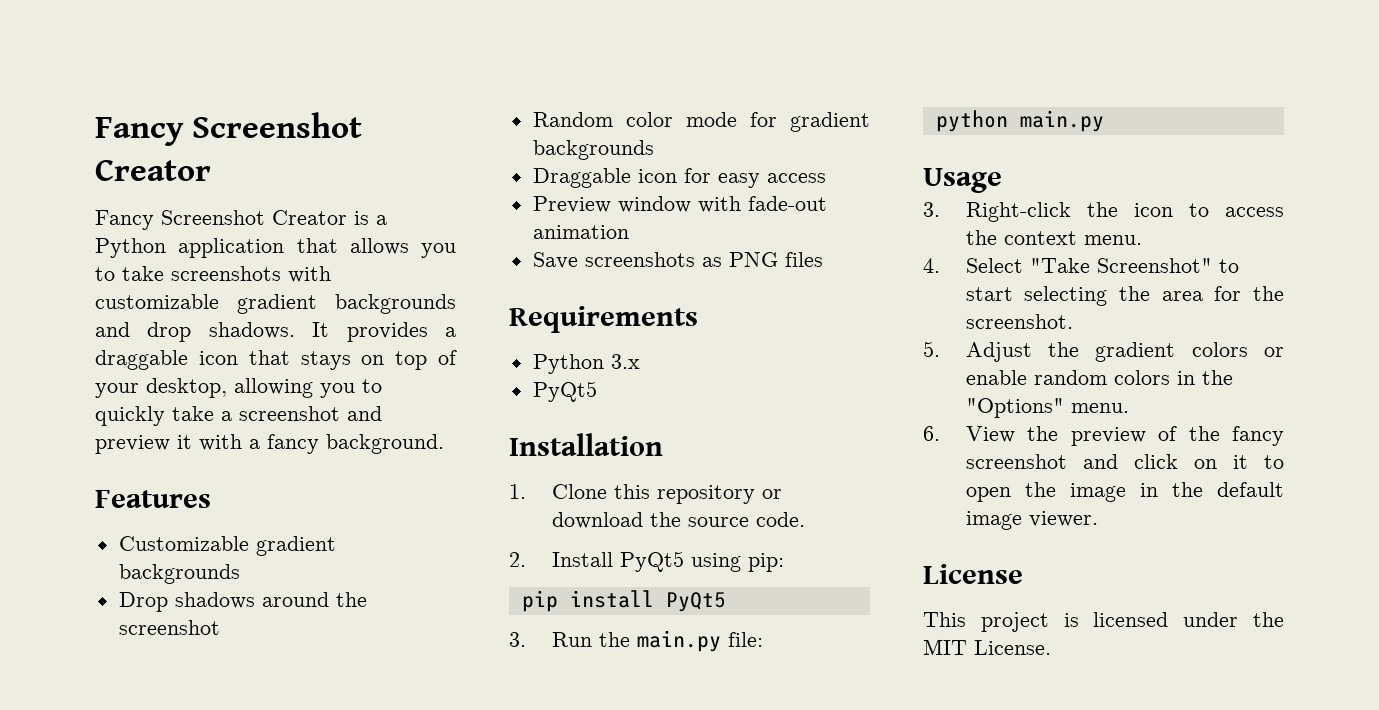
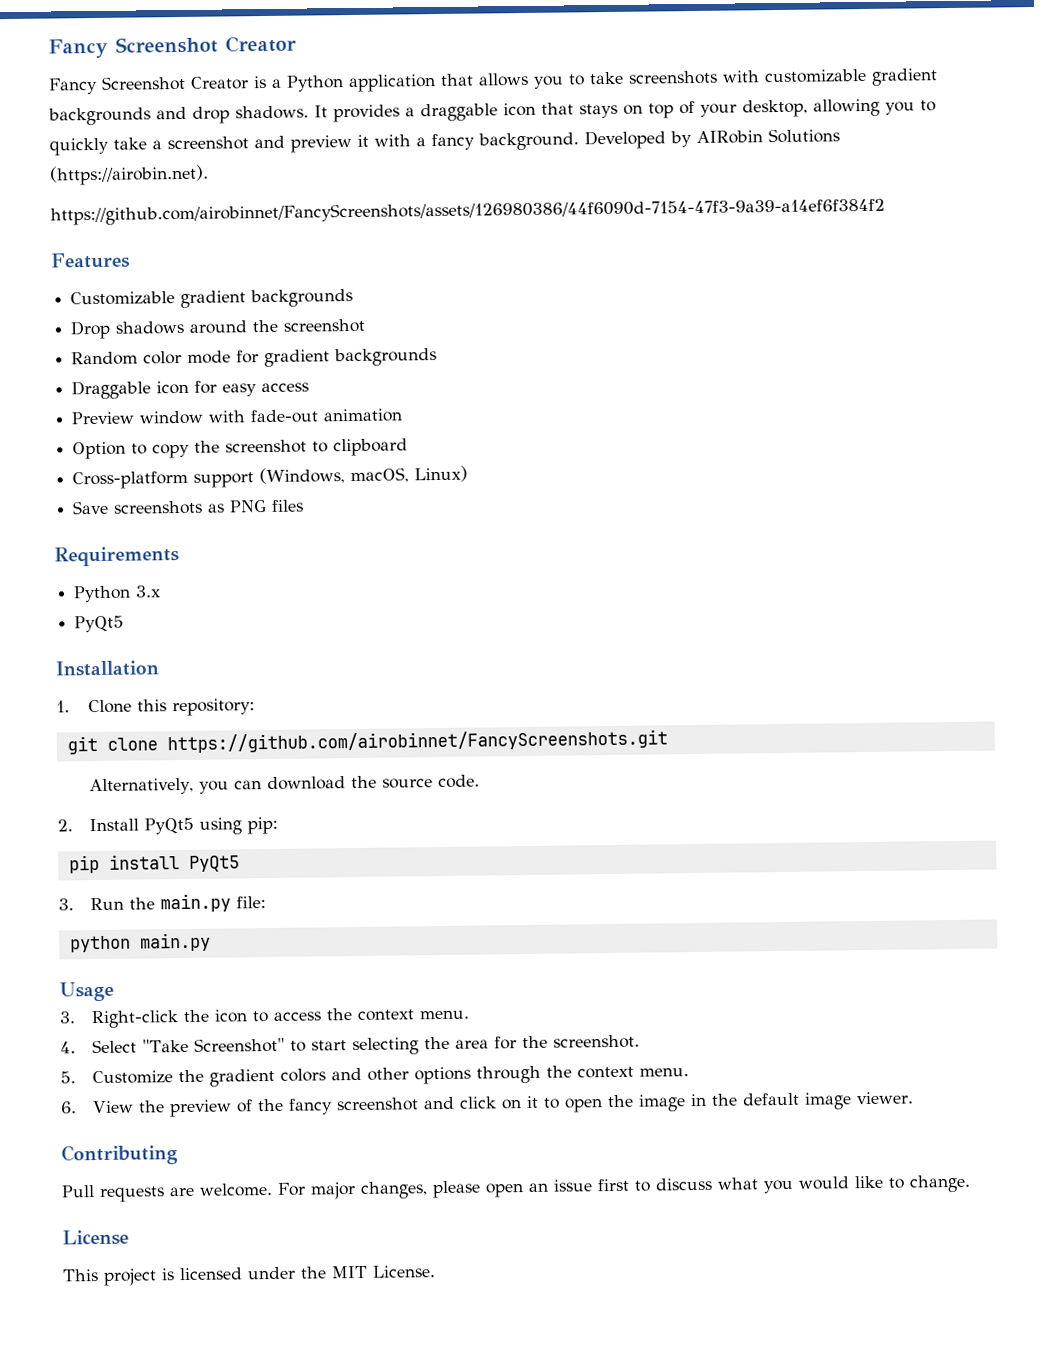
+ Developed by AIRobin Solutions (https://airobin.net).
+ https://github.com/airobinnet/FancyScreenshots/assets/126980386/44f6090d-7154-47f3-9a39-a14ef6f384f2
+ Option to copy the screenshot to clipboard
+ Cross-platform support (Windows, macOS, Linux)
- 1. Clone this repository or download the source code.
+ 1. Clone this repository:
+ git clone https://github.com/airobinnet/FancyScreenshots.git
+ Alternatively, you can download the source code.
- 5. Adjust the gradient colors or enable random colors in the "Options" menu.
+ 5. Customize the gradient colors and other options through the context menu.
+ Contributing
+ Pull requests are welcome. For major changes, please open an issue first to discuss what you would like to change.

